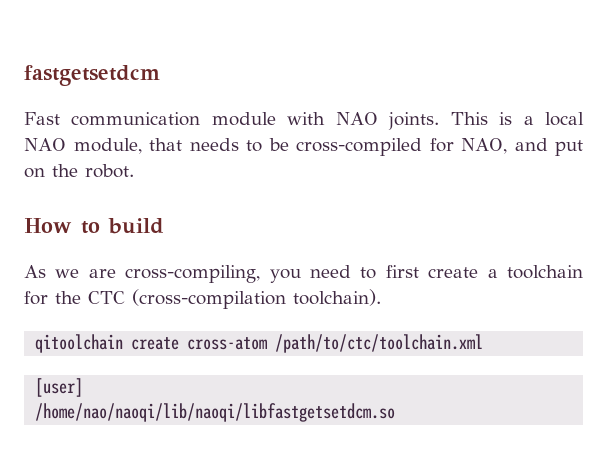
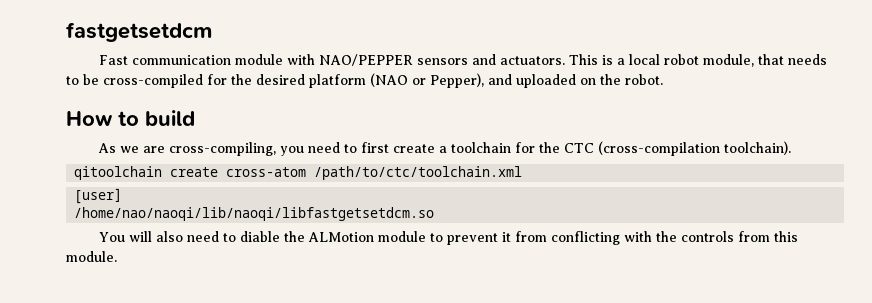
- Fast communication module with NAO joints.
+ Fast communication module with NAO/PEPPER sensors and actuators.
- This is a local NAO module, that needs to be cross-compiled for NAO, and put on the robot.
+ This is a local robot module, that needs to be cross-compiled for the desired platform (NAO or Pepper), and uploaded on the robot.
+ You will also need to diable the ALMotion module to prevent it from conflicting with the controls from this module.

